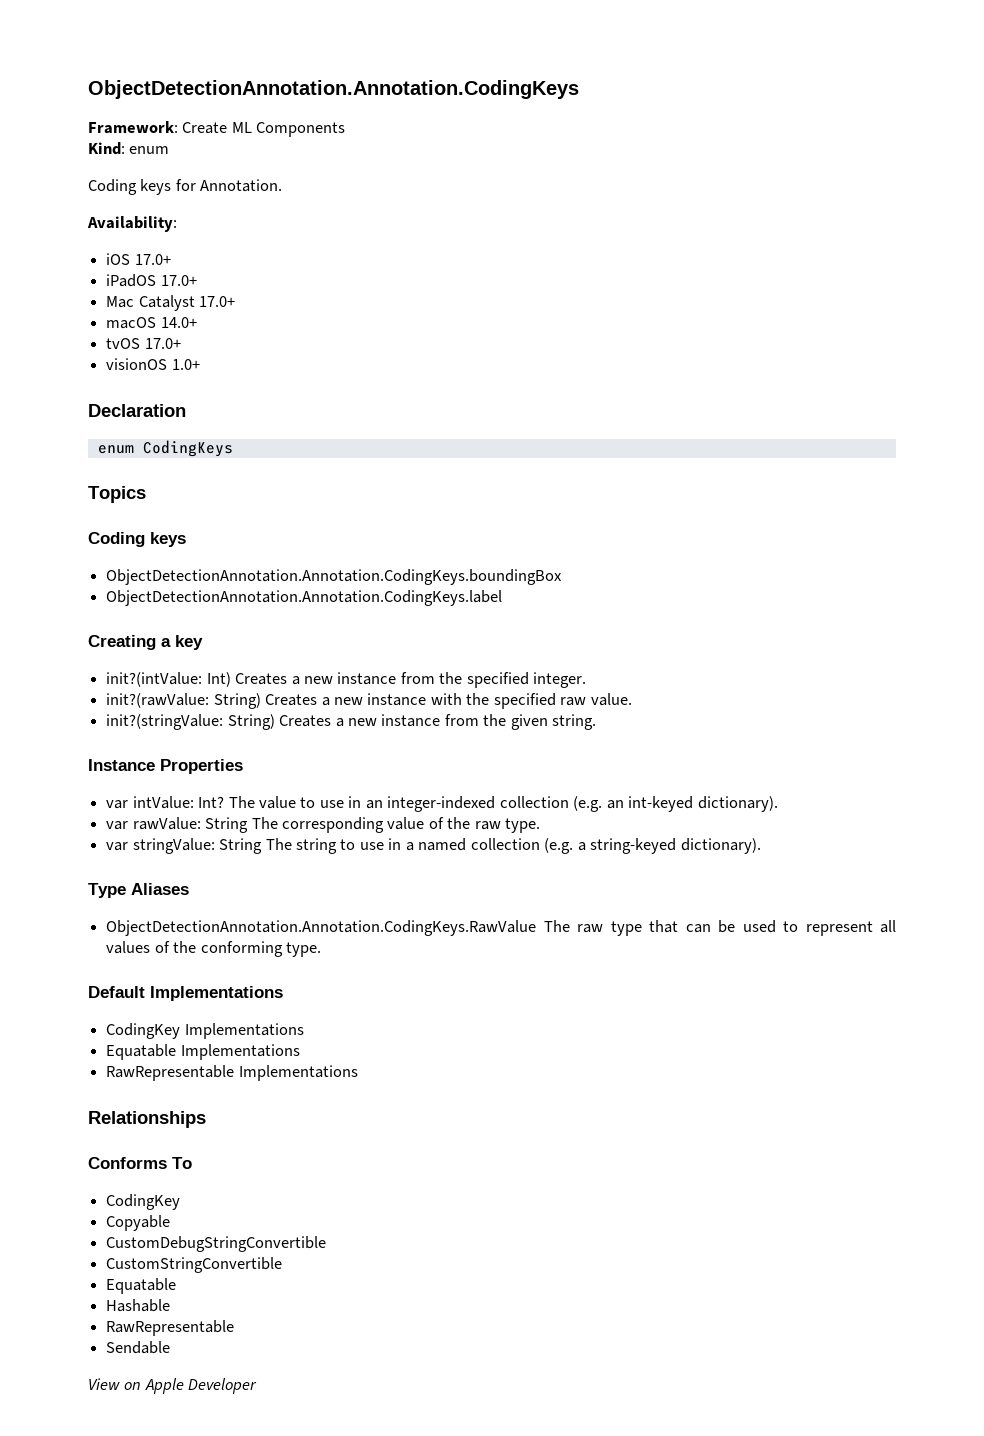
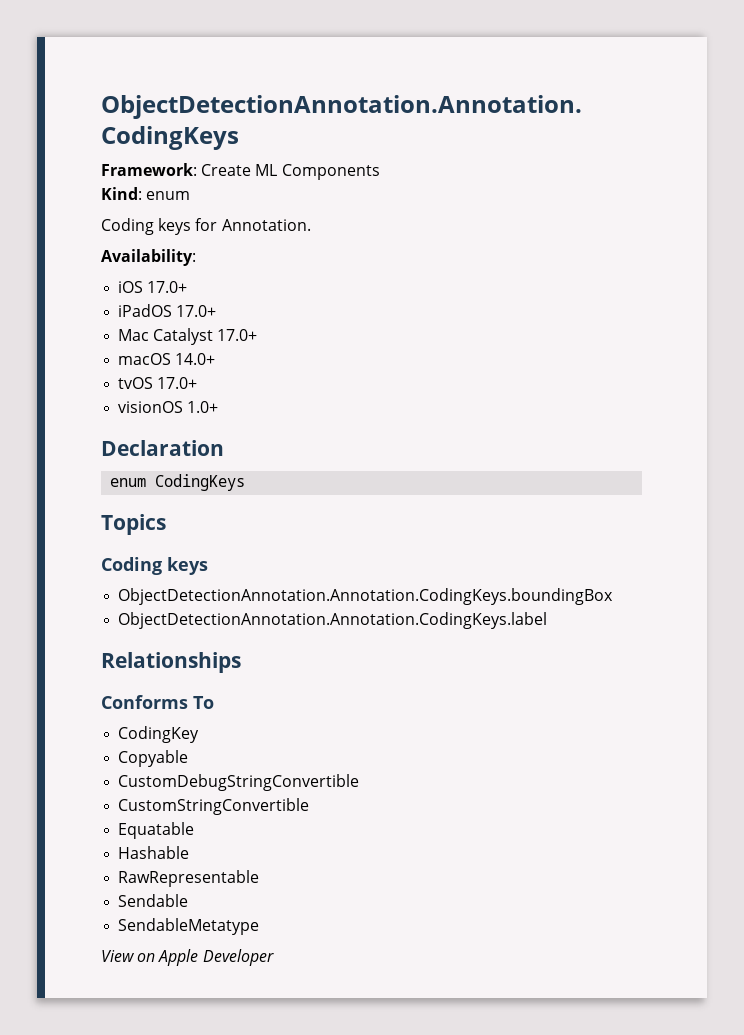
- Creating a key
- init?(intValue: Int) Creates a new instance from the specified integer.
- init?(rawValue: String) Creates a new instance with the specified raw value.
- init?(stringValue: String) Creates a new instance from the given string.
- Instance Properties
- var intValue: Int? The value to use in an integer-indexed collection (e.g. an int-keyed dictionary).
- var rawValue: String The corresponding value of the raw type.
- var stringValue: String The string to use in a named collection (e.g. a string-keyed dictionary).
- Type Aliases
- ObjectDetectionAnnotation.Annotation.CodingKeys.RawValue The raw type that can be used to represent all values of the conforming type.
- Default Implementations
- CodingKey Implementations
- Equatable Implementations
- RawRepresentable Implementations
+ SendableMetatype

